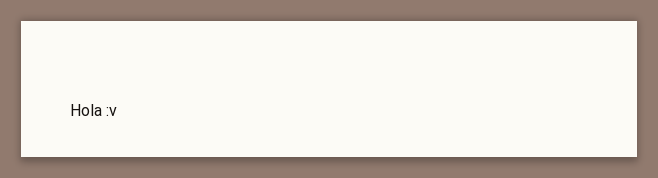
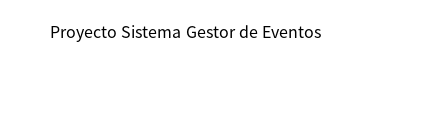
- Hola :v
+ Proyecto Sistema Gestor de Eventos

